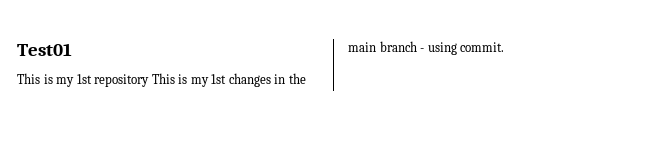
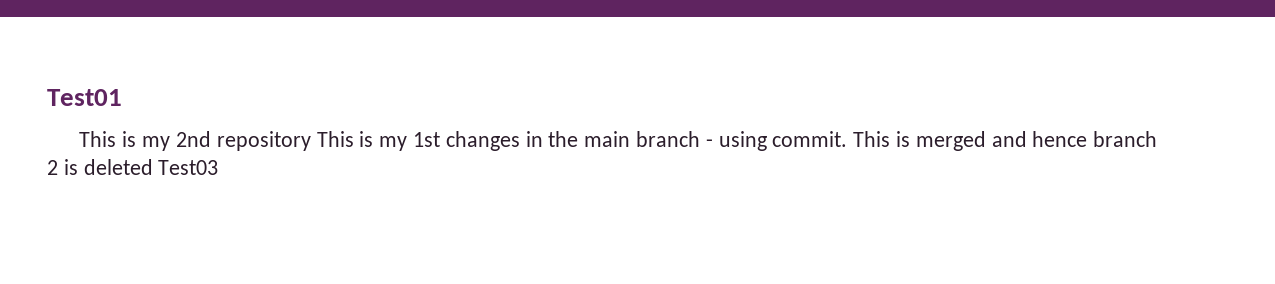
- This is my 1st repository This is my 1st changes in the main branch - using commit.
+ This is my 2nd repository This is my 1st changes in the main branch - using commit.
+ This is merged and hence branch 2 is deleted Test03

